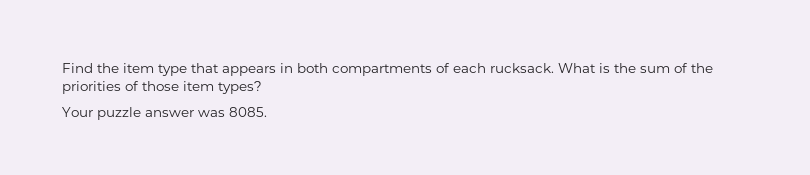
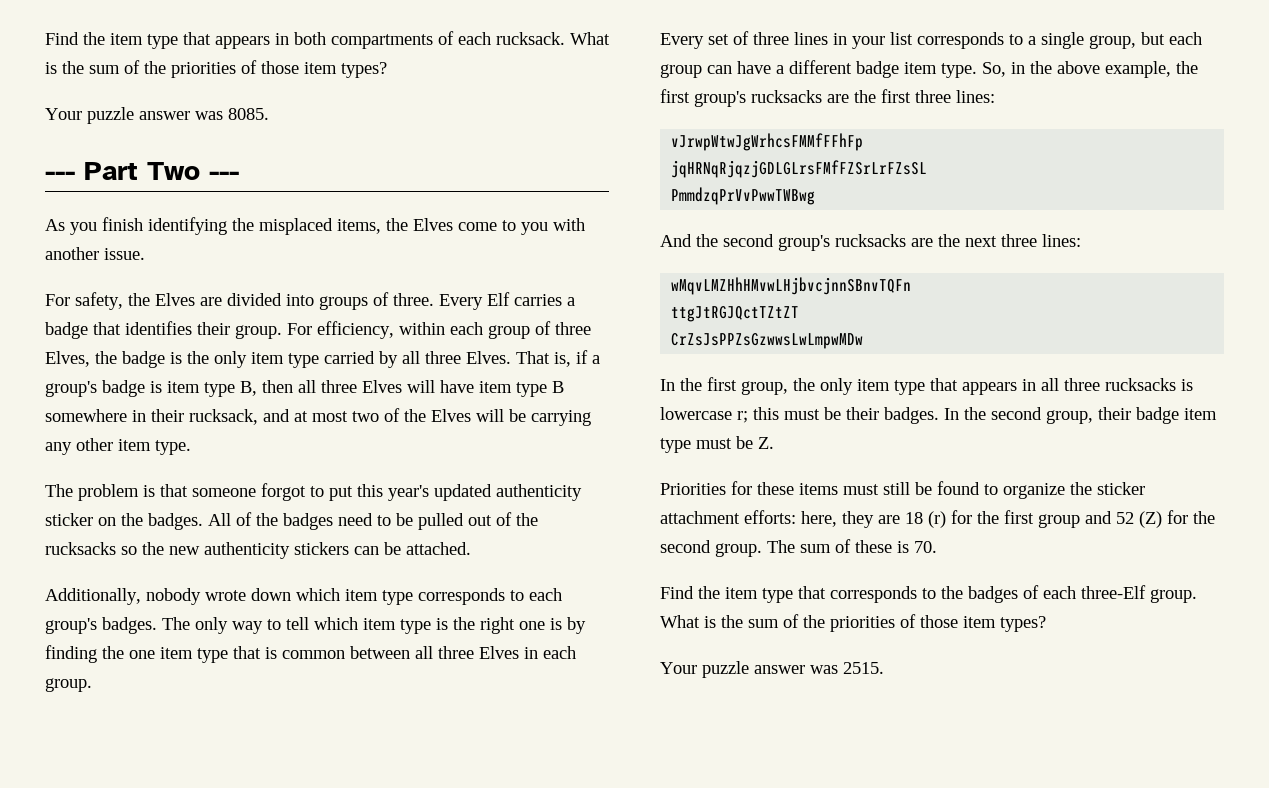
+ --- Part Two ---
+ As you finish identifying the misplaced items, the Elves come to you with another issue.
+ For safety, the Elves are divided into groups of three. Every Elf carries a badge that identifies their group. For efficiency, within each group of three Elves, the badge is the only item type carried by all three Elves. That is, if a group's badge is item type B, then all three Elves will have item type B somewhere in their rucksack, and at most two of the Elves will be carrying any other item type.
+ The problem is that someone forgot to put this year's updated authenticity sticker on the badges. All of the badges need to be pulled out of the rucksacks so the new authenticity stickers can be attached.
+ Additionally, nobody wrote down which item type corresponds to each group's badges. The only way to tell which item type is the right one is by finding the one item type that is common between all three Elves in each group.
+ Every set of three lines in your list corresponds to a single group, but each group can have a different badge item type. So, in the above example, the first group's rucksacks are the first three lines:
+ vJrwpWtwJgWrhcsFMMfFFhFp
+ jqHRNqRjqzjGDLGLrsFMfFZSrLrFZsSL
+ PmmdzqPrVvPwwTWBwg
+ And the second group's rucksacks are the next three lines:
+ wMqvLMZHhHMvwLHjbvcjnnSBnvTQFn
+ ttgJtRGJQctTZtZT
+ CrZsJsPPZsGzwwsLwLmpwMDw
+ In the first group, the only item type that appears in all three rucksacks is lowercase r; this must be their badges. In the second group, their badge item type must be Z.
+ Priorities for these items must still be found to organize the sticker attachment efforts: here, they are 18 (r) for the first group and 52 (Z) for the second group. The sum of these is 70.
+ Find the item type that corresponds to the badges of each three-Elf group. What is the sum of the priorities of those item types?
+ Your puzzle answer was 2515.

